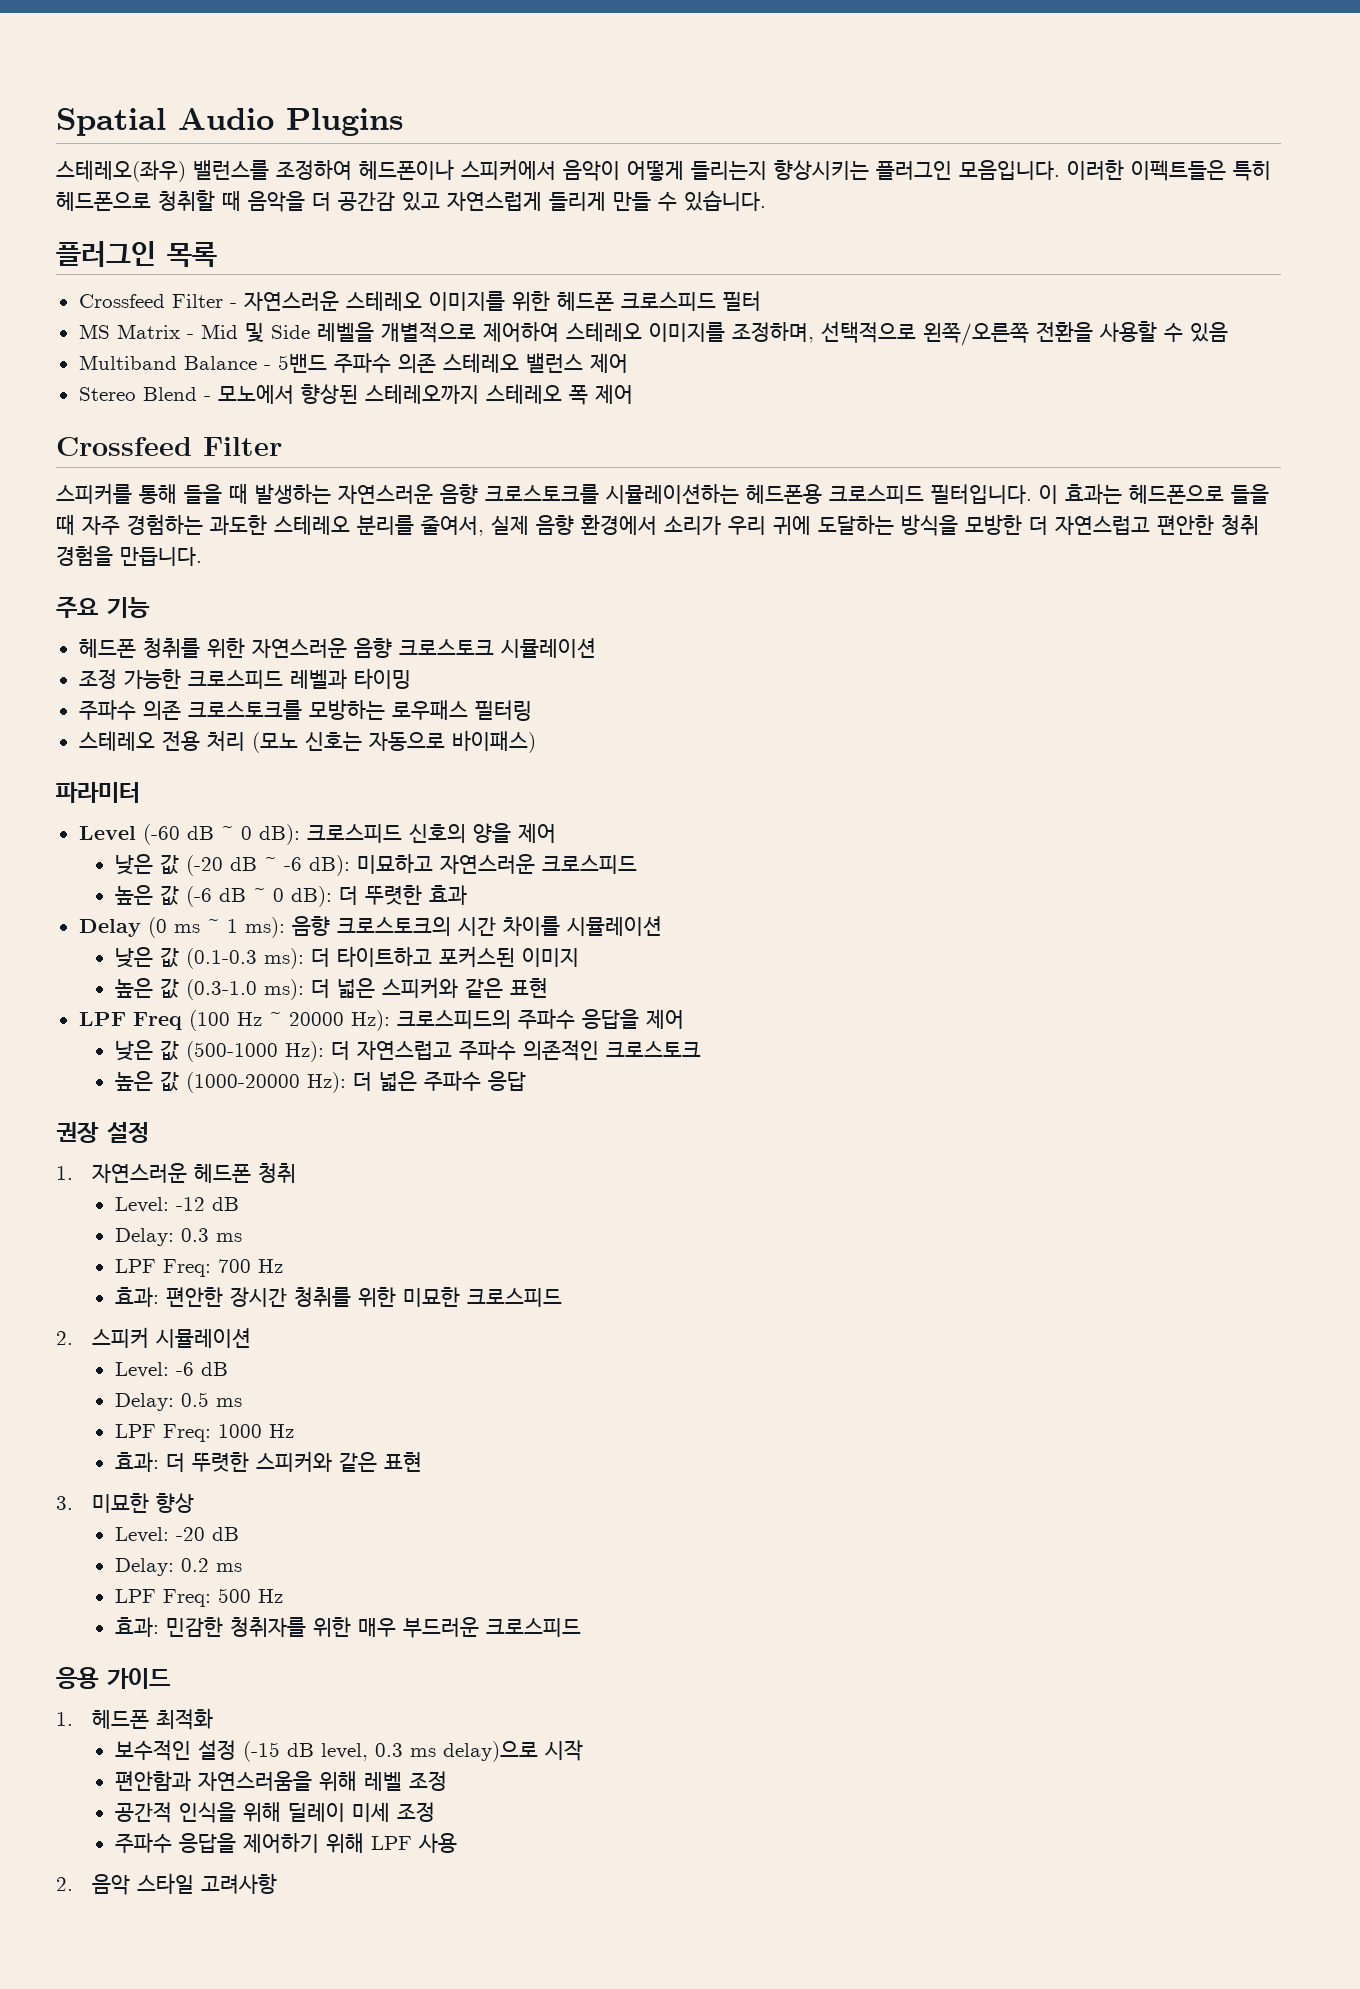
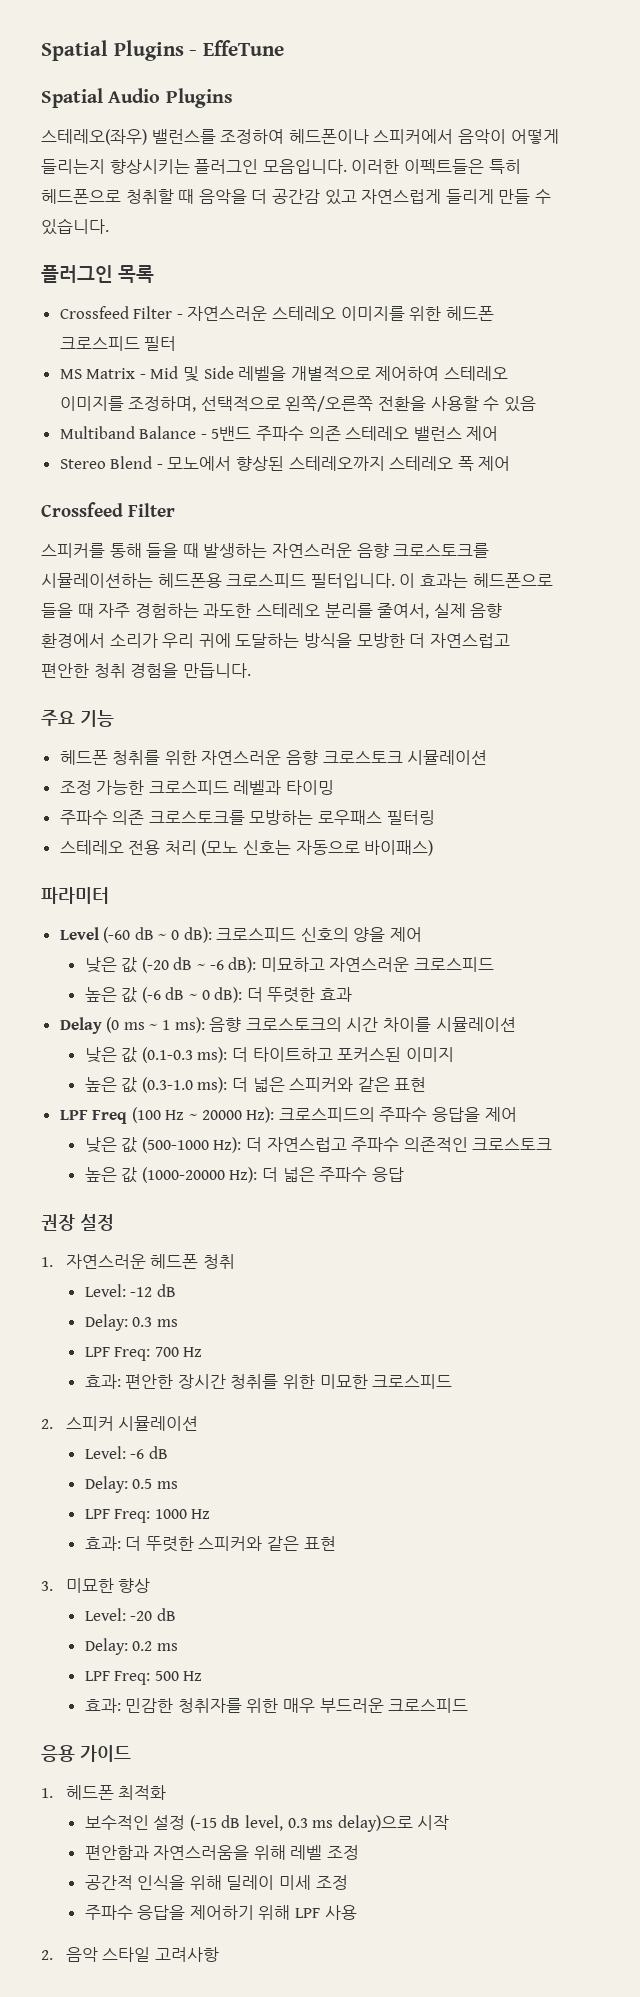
+ Spatial Plugins - EffeTune

